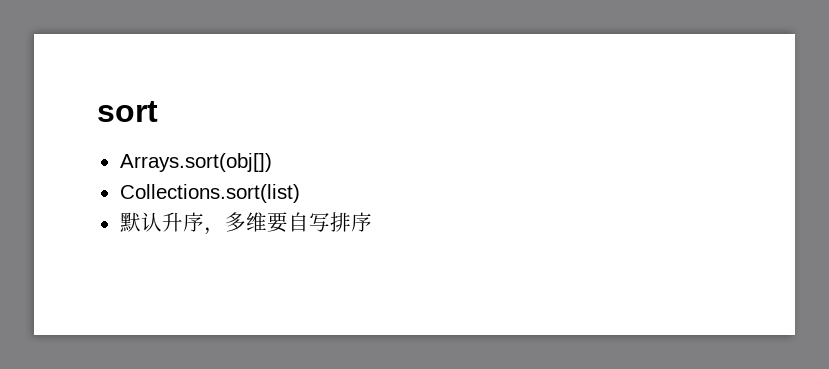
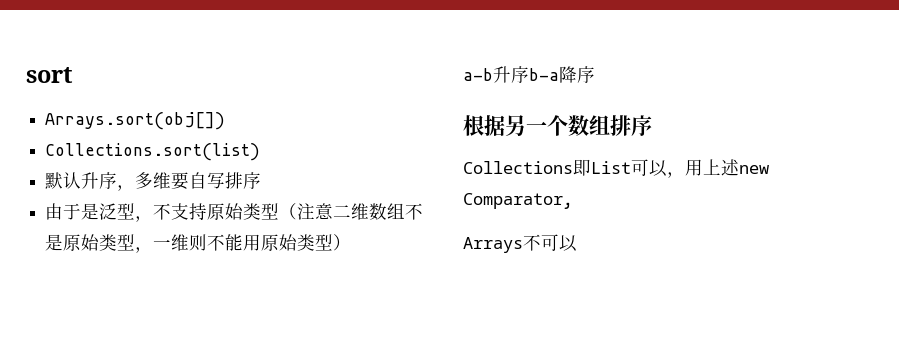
+ 由于是泛型，不支持原始类型（注意二维数组不是原始类型，一维则不能用原始类型）
+ a-b升序b-a降序
+ 根据另一个数组排序
+ Collections即List可以，用上述new Comparator,
+ Arrays不可以

